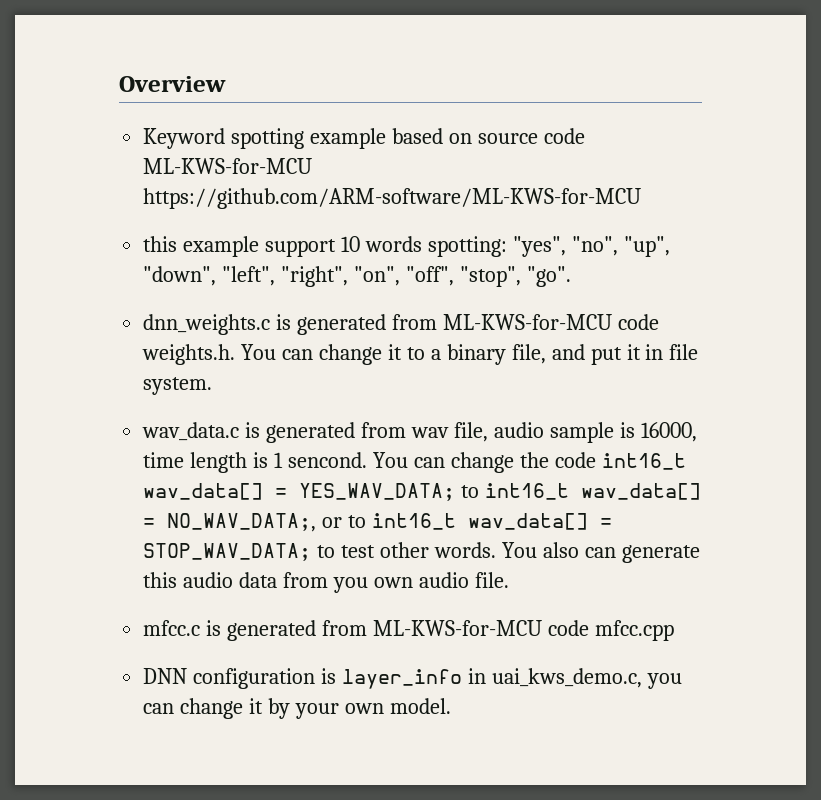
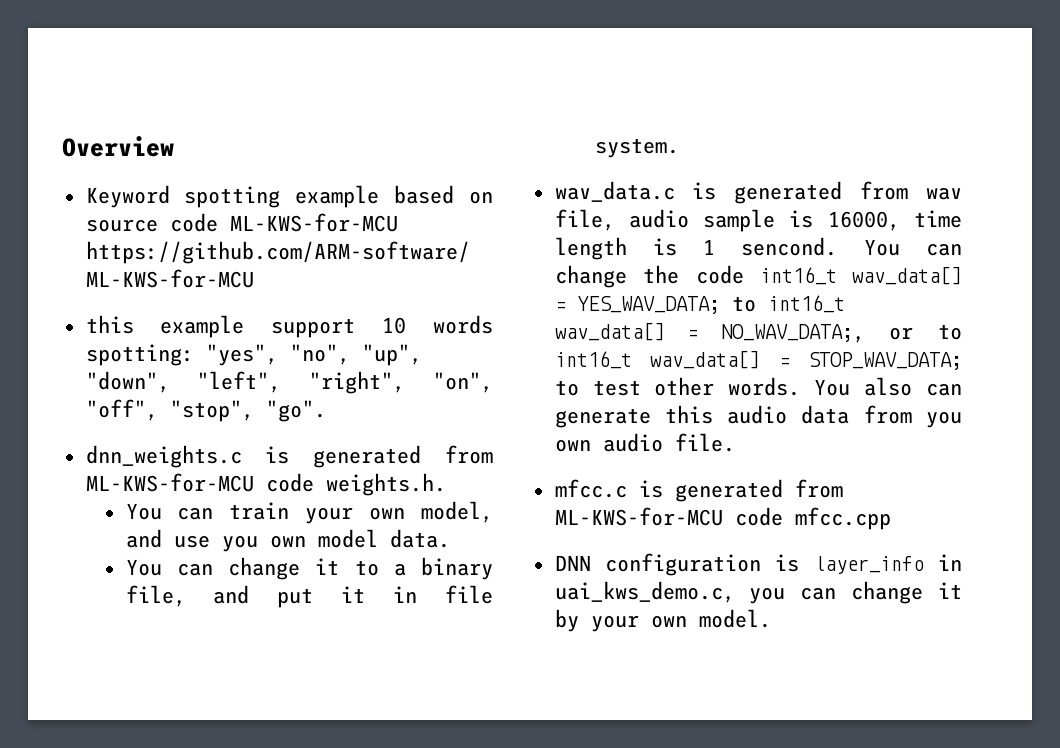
- dnn_weights.c is generated from ML-KWS-for-MCU code weights.h. You can change it to a binary file, and put it in file system.
+ dnn_weights.c is generated from ML-KWS-for-MCU code weights.h.
+ You can train your own model, and use you own model data.
+ You can change it to a binary file, and put it in file system.

